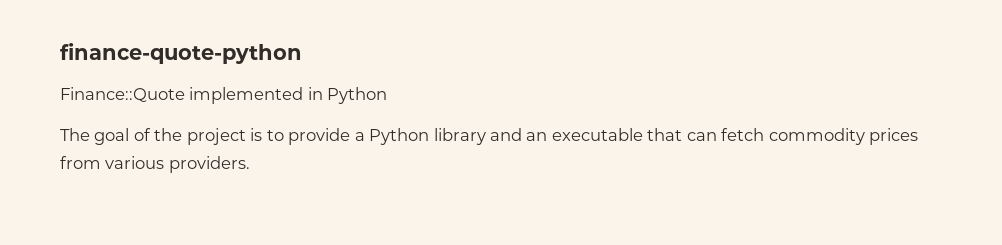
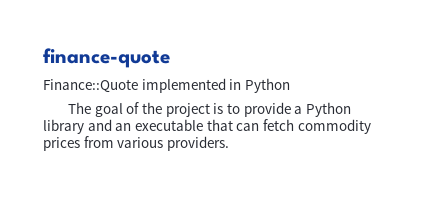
- finance-quote-python
+ finance-quote

